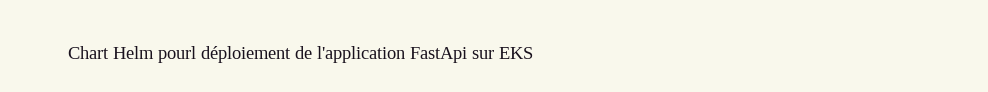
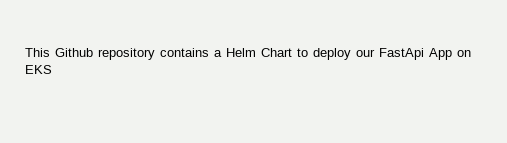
- Chart Helm pourl déploiement de l'application FastApi sur EKS
+ This Github repository contains a Helm Chart to deploy our FastApi App on EKS

